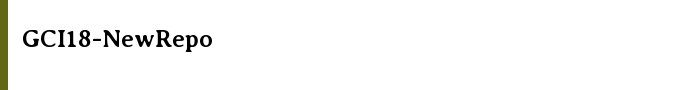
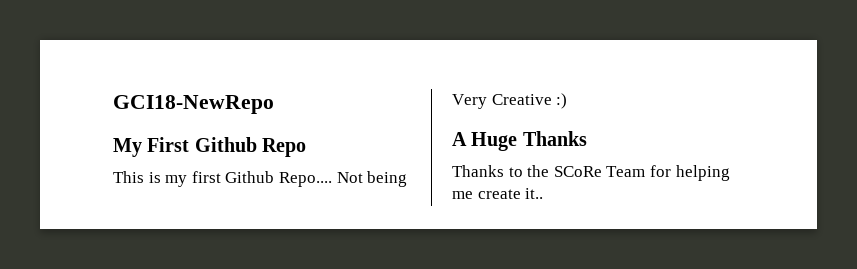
+ My First Github Repo
+ This is my first Github Repo.... Not being Very Creative :)
+ A Huge Thanks
+ Thanks to the SCoRe Team for helping me create it..

